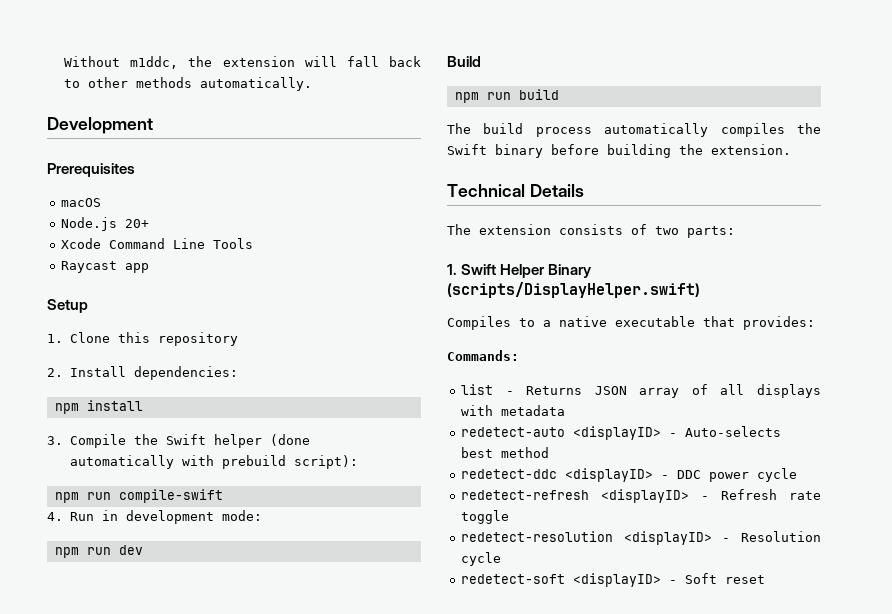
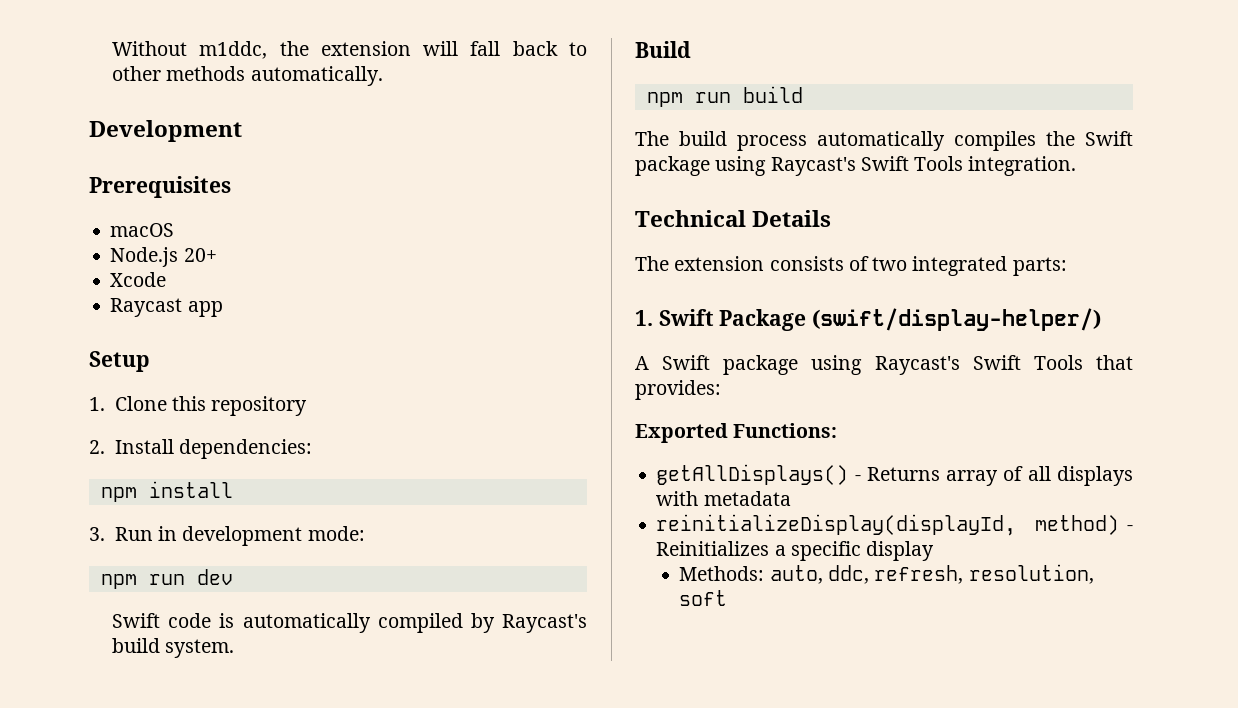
- Xcode Command Line Tools
+ Xcode
- 3. Compile the Swift helper (done automatically with prebuild script):
- npm run compile-swift
- 4. Run in development mode:
+ 3. Run in development mode:
+ Swift code is automatically compiled by Raycast's build system.
- The build process automatically compiles the Swift binary before building the extension.
+ The build process automatically compiles the Swift package using Raycast's Swift Tools integration.
- The extension consists of two parts:
+ The extension consists of two integrated parts:
- 1. Swift Helper Binary (scripts/DisplayHelper.swift)
- Compiles to a native executable that provides:
+ 1. Swift Package (swift/display-helper/)
+ A Swift package using Raycast's Swift Tools that provides:
- Commands:
- list - Returns JSON array of all displays with metadata
+ Exported Functions:
+ getAllDisplays() - Returns array of all displays with metadata
- redetect-auto <displayID> - Auto-selects best method
- redetect-ddc <displayID> - DDC power cycle
- redetect-refresh <displayID> - Refresh rate toggle
- redetect-resolution <displayID> - Resolution cycle
- redetect-soft <displayID> - Soft reset
+ reinitializeDisplay(displayId, method) - Reinitializes a specific display
+ Methods: auto, ddc, refresh, resolution, soft

